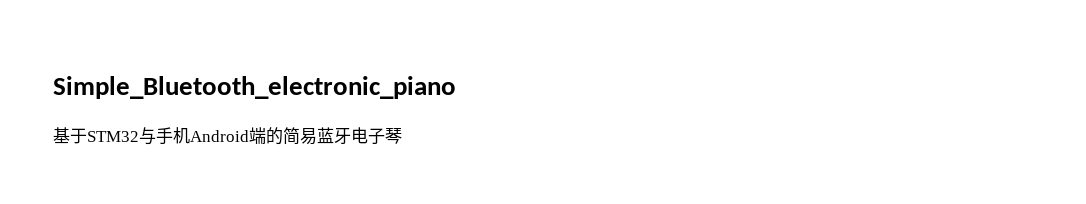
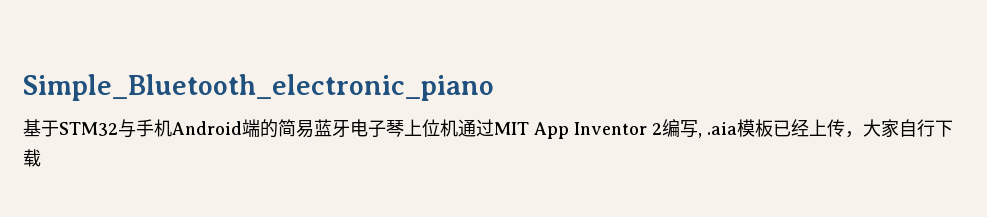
- 基于STM32与手机Android端的简易蓝牙电子琴
+ 基于STM32与手机Android端的简易蓝牙电子琴上位机通过MIT App Inventor 2编写, .aia模板已经上传，大家自行下载

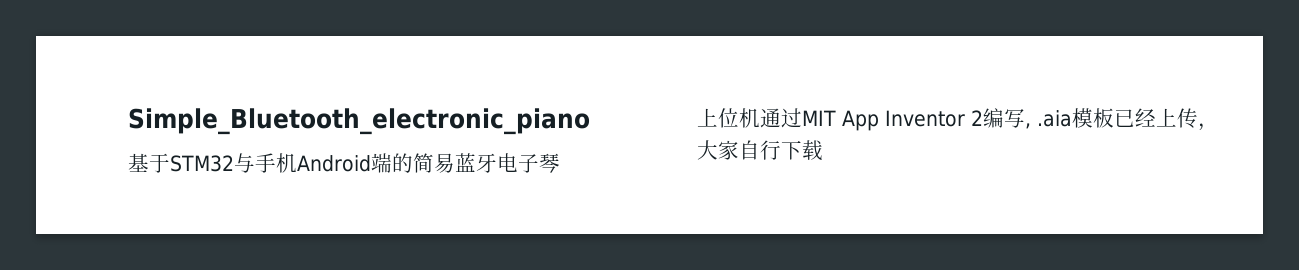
- 基于STM32与手机Android端的简易蓝牙电子琴上位机通过MIT App Inventor 2编写, .aia模板已经上传，大家自行下载
+ 基于STM32与手机Android端的简易蓝牙电子琴
+ 上位机通过MIT App Inventor 2编写, .aia模板已经上传，大家自行下载

